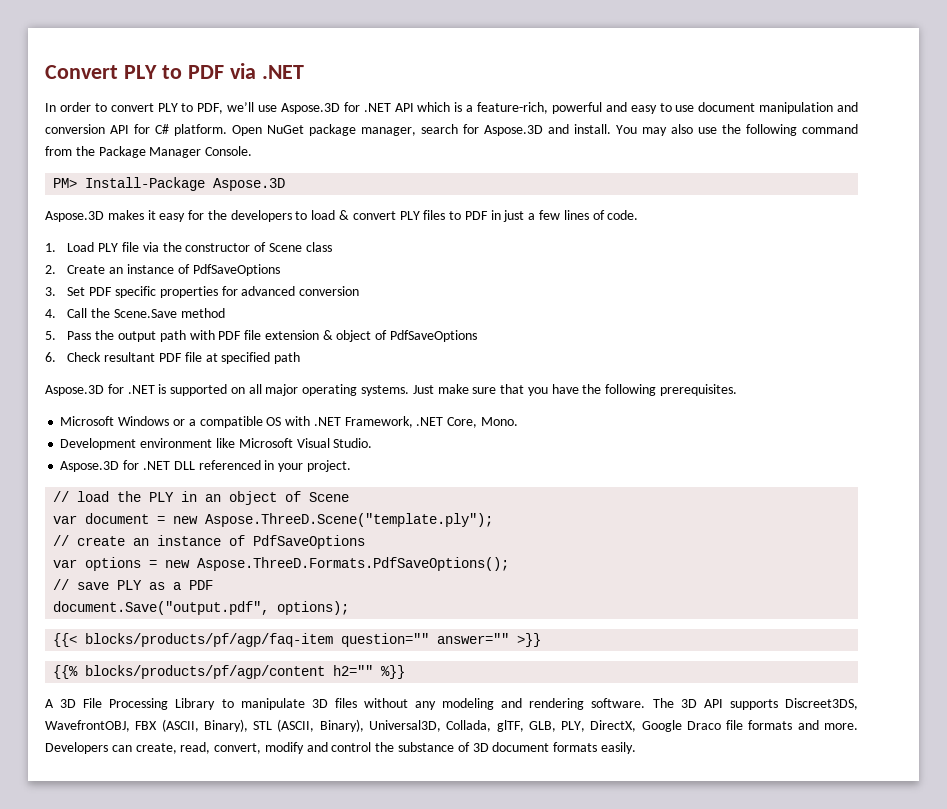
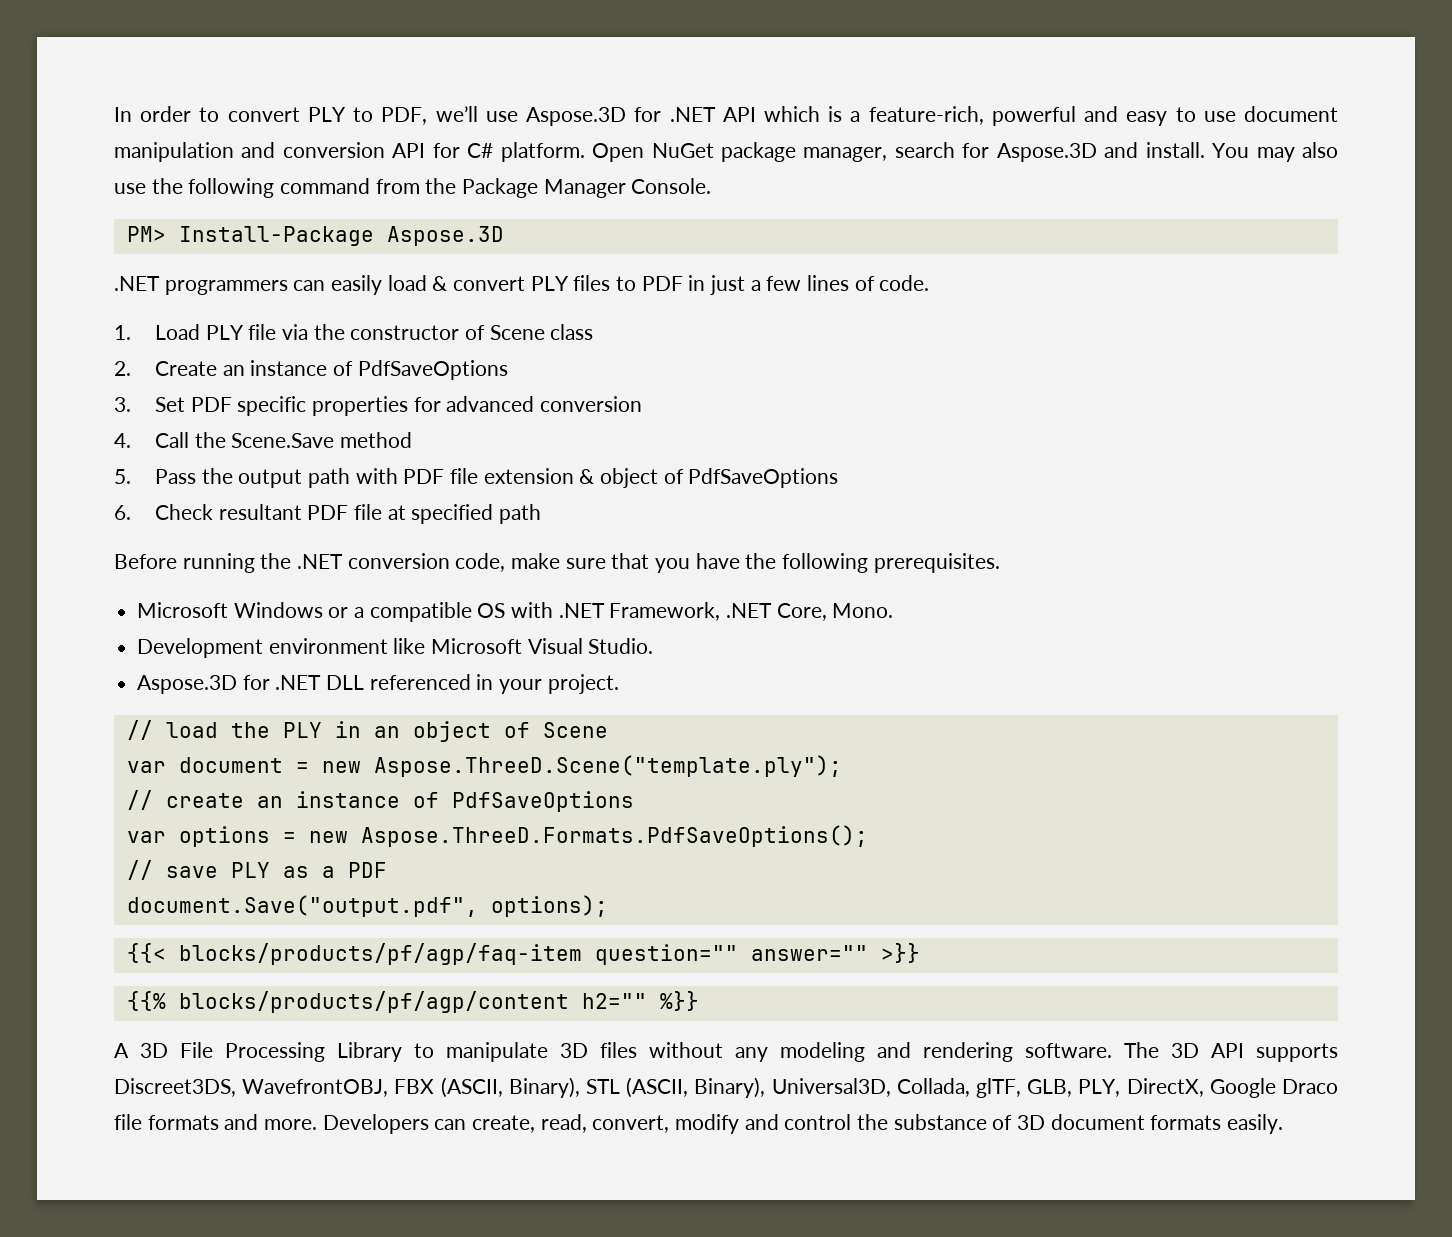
- Convert PLY to PDF via .NET
- Aspose.3D makes it easy for the developers to load & convert PLY files to PDF in just a few lines of code.
+ .NET programmers can easily load & convert PLY files to PDF in just a few lines of code.
- Aspose.3D for .NET is supported on all major operating systems. Just make sure that you have the following prerequisites.
+ Before running the .NET conversion code, make sure that you have the following prerequisites.

